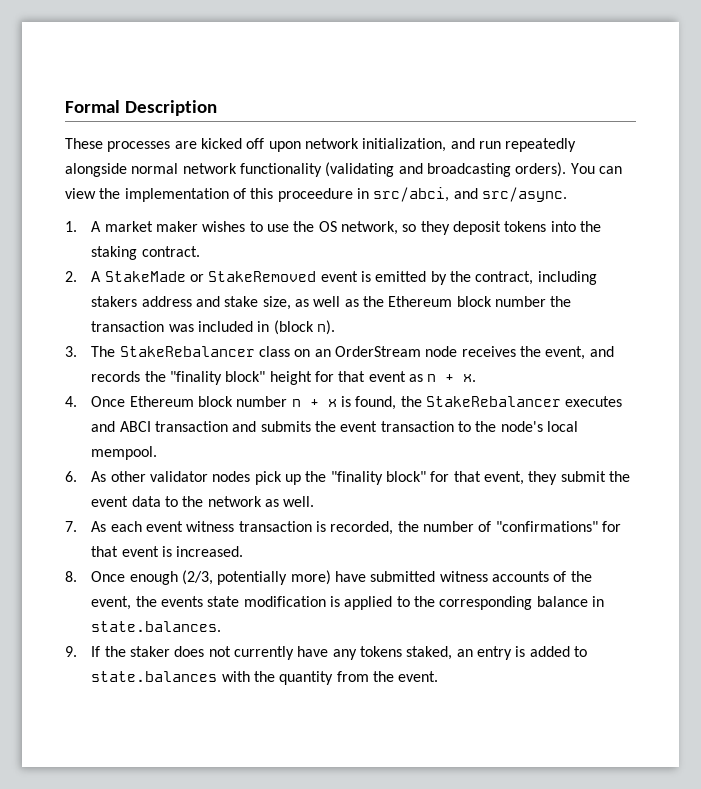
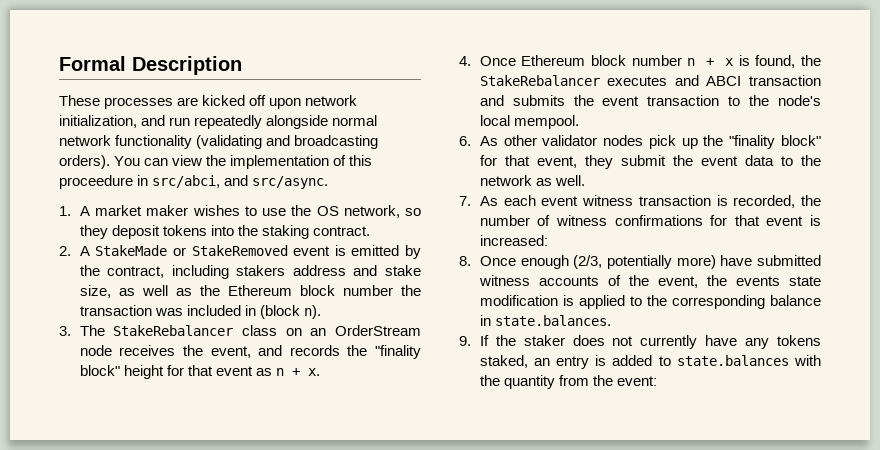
- 7. As each event witness transaction is recorded, the number of "confirmations" for that event is increased.
+ 7. As each event witness transaction is recorded, the number of witness confirmations for that event is increased:
- 9. If the staker does not currently have any tokens staked, an entry is added to state.balances with the quantity from the event.
+ 9. If the staker does not currently have any tokens staked, an entry is added to state.balances with the quantity from the event:

